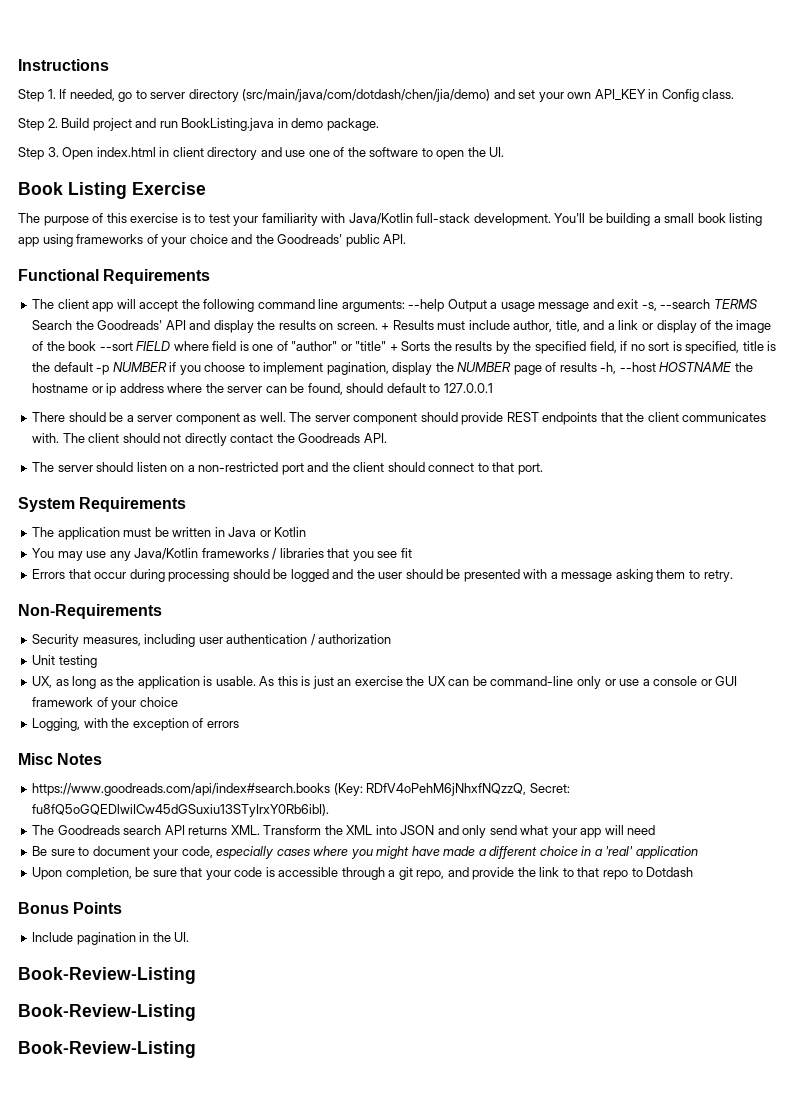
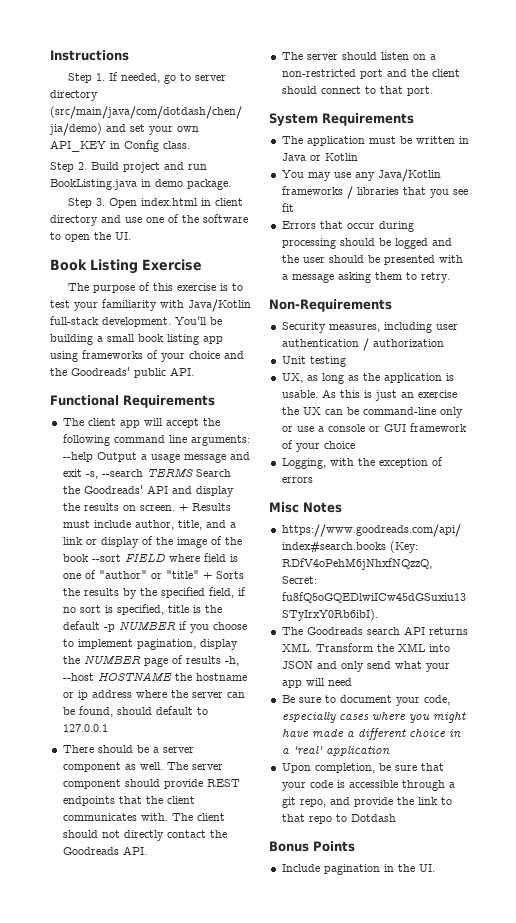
  Include pagination in the UI.
- Book-Review-Listing
- Book-Review-Listing
- Book-Review-Listing

